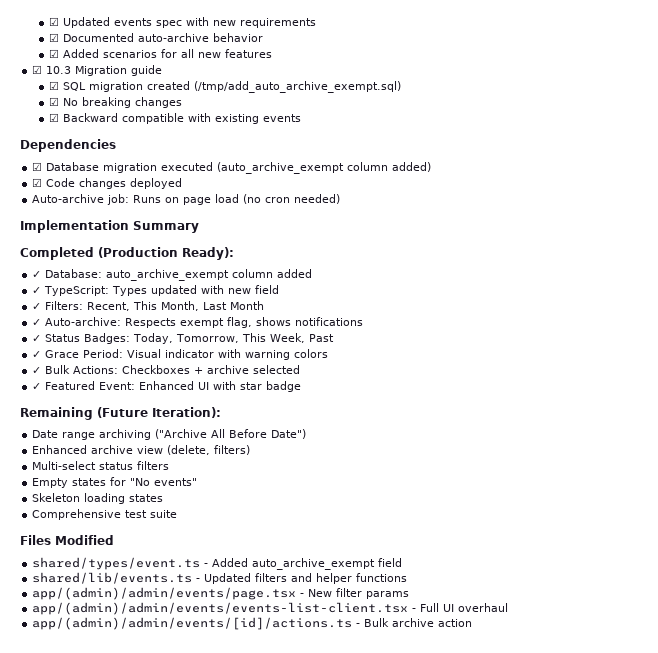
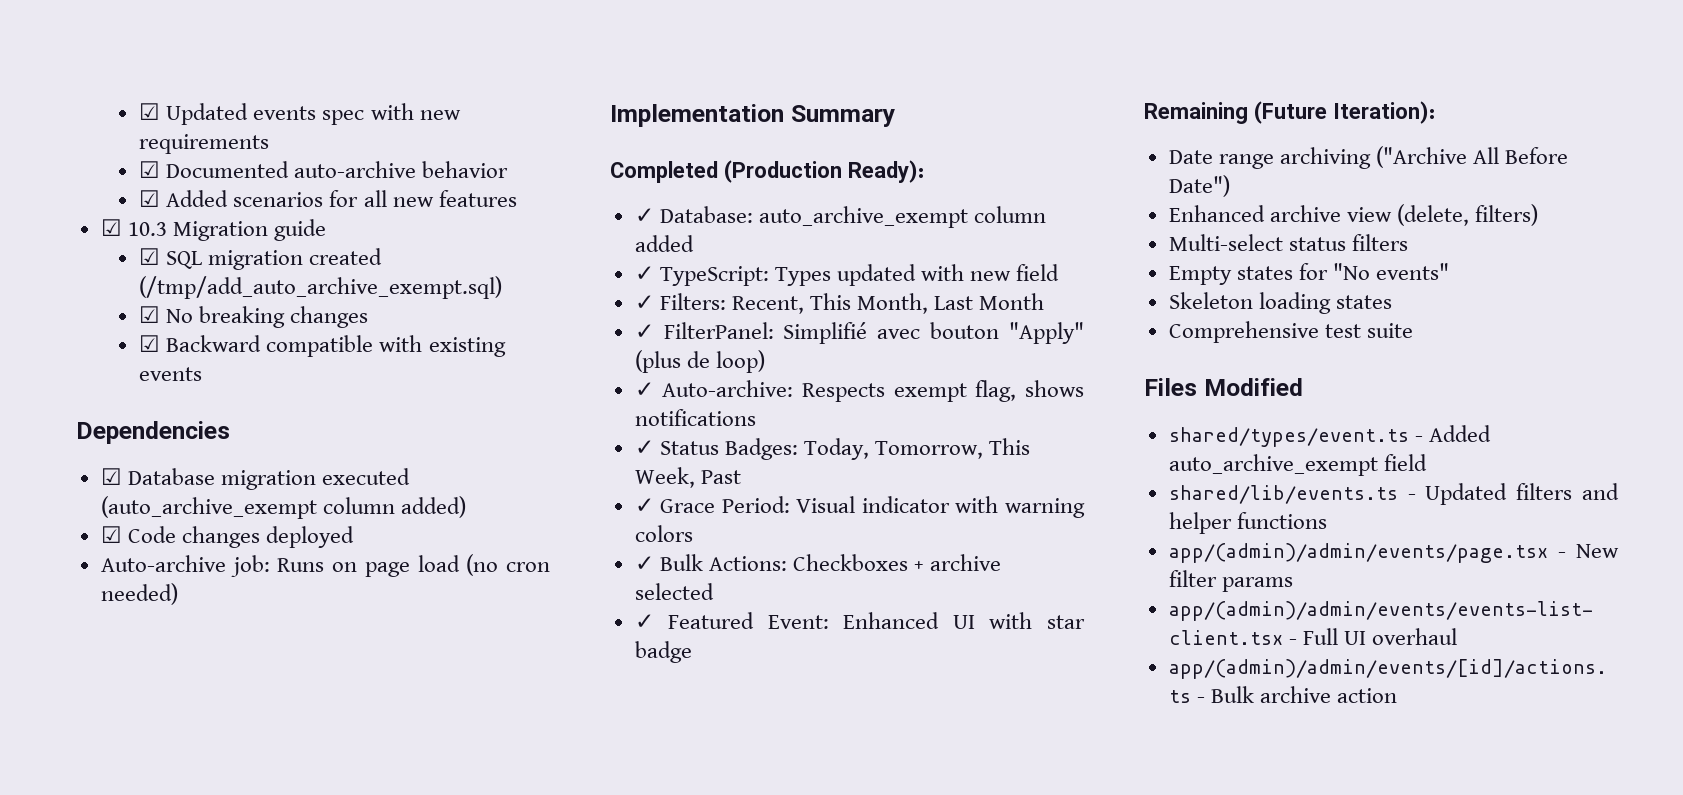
+ ✓ FilterPanel: Simplifié avec bouton "Apply" (plus de loop)

